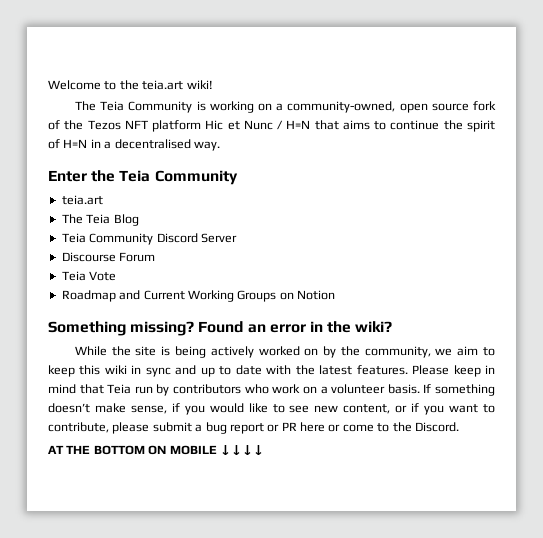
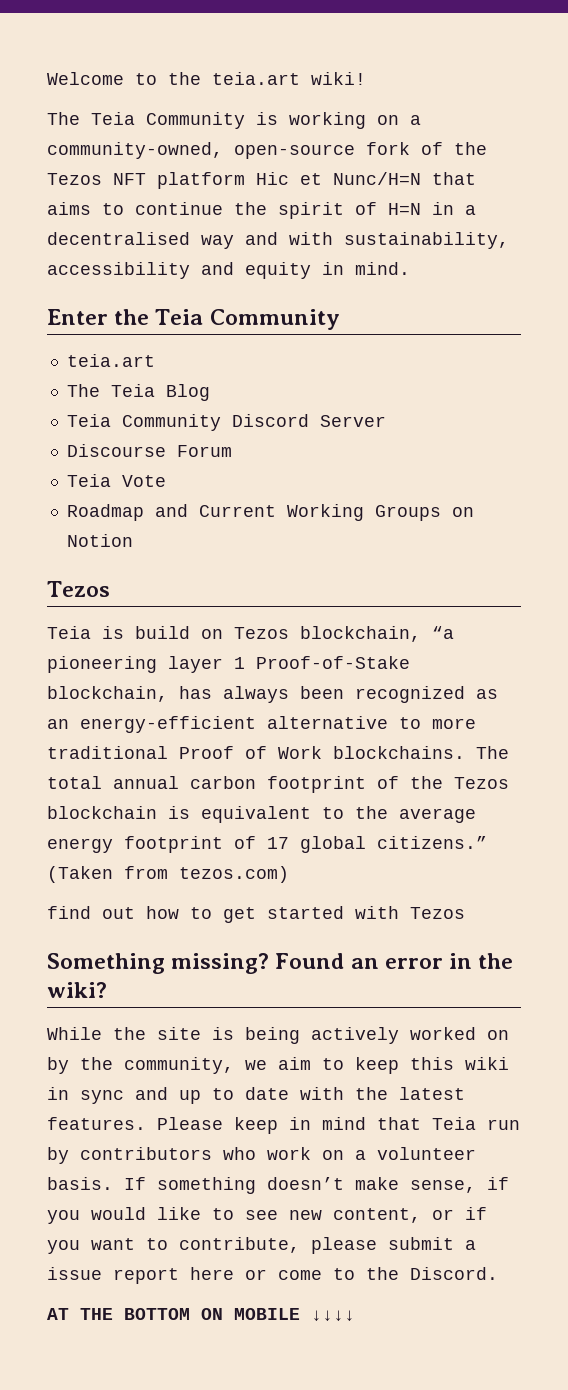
- The Teia Community is working on a community-owned, open source fork of the Tezos NFT platform Hic et Nunc / H=N that aims to continue the spirit of H=N in a decentralised way.
+ The Teia Community is working on a community-owned, open-source fork of the Tezos NFT platform Hic et Nunc/H=N that aims to continue the spirit of H=N in a decentralised way and with sustainability, accessibility and equity in mind.
  Roadmap and Current Working Groups on Notion
+ Tezos
+ Teia is build on Tezos blockchain, “a pioneering layer 1 Proof-of-Stake blockchain, has always been recognized as an energy-efficient alternative to more traditional Proof of Work blockchains. The total annual carbon footprint of the Tezos blockchain is equivalent to the average energy footprint of 17 global citizens.” (Taken from tezos.com)
+ find out how to get started with Tezos
- If something doesn’t make sense, if you would like to see new content, or if you want to contribute, please submit a bug report or PR here or come to the Discord.
+ If something doesn’t make sense, if you would like to see new content, or if you want to contribute, please submit a issue report here or come to the Discord.

